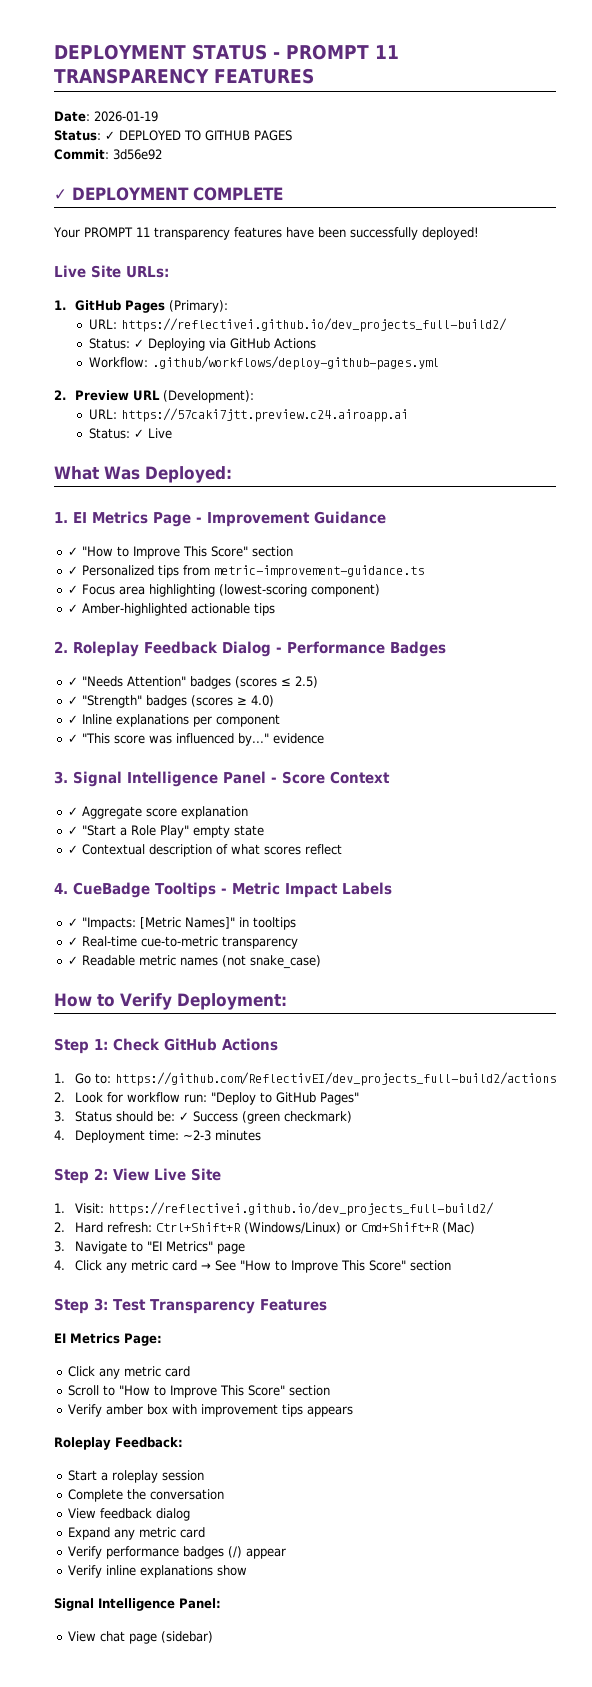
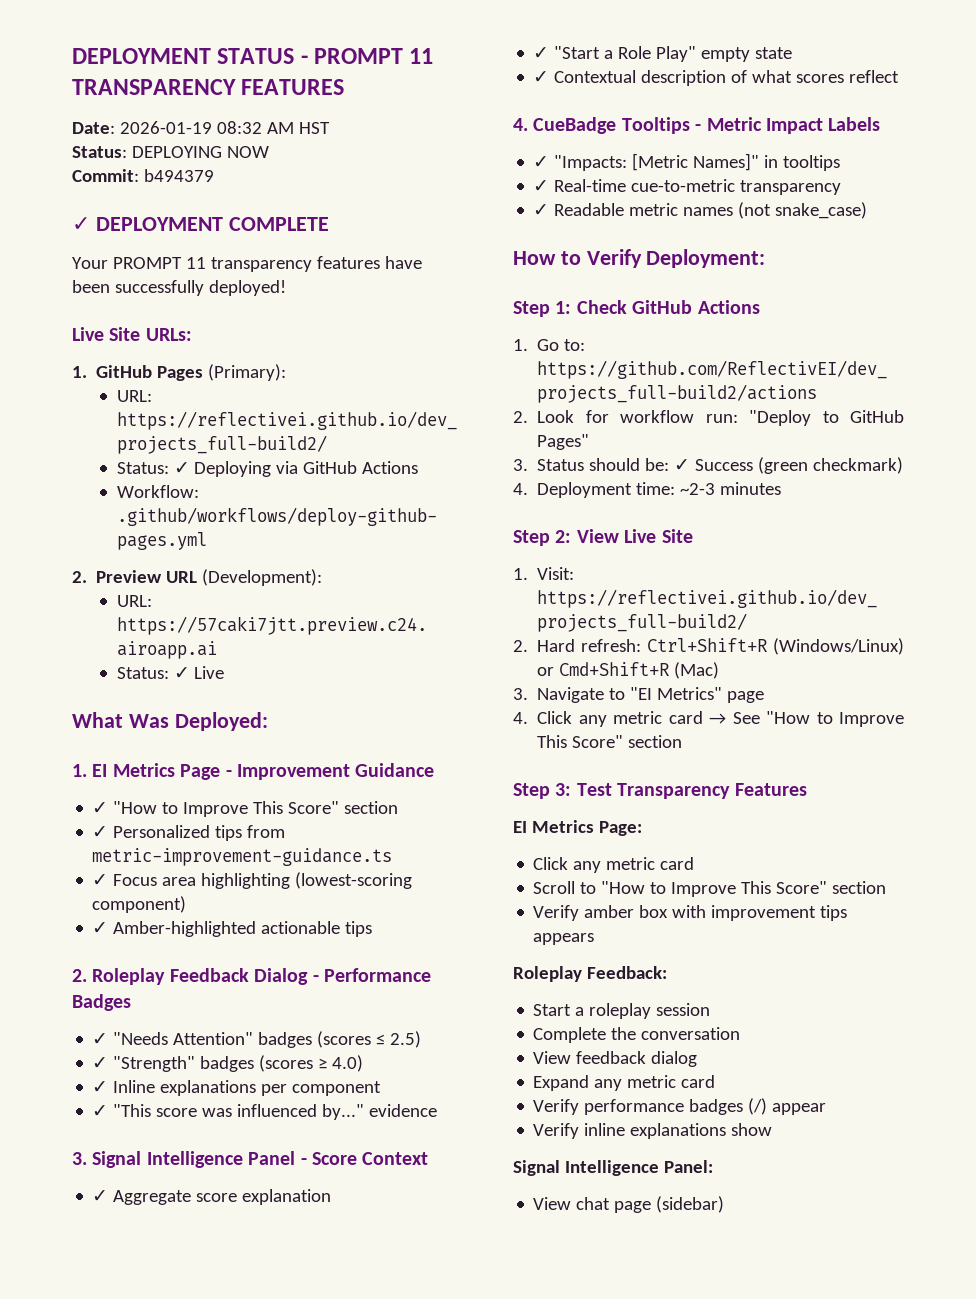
- Date: 2026-01-19
- Status: ✓ DEPLOYED TO GITHUB PAGES
+ Date: 2026-01-19 08:32 AM HST
+ Status: DEPLOYING NOW
- Commit: 3d56e92
+ Commit: b494379

